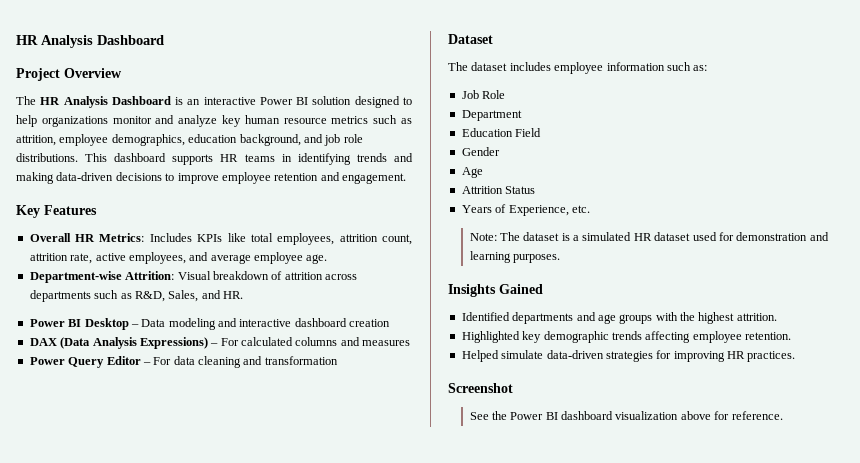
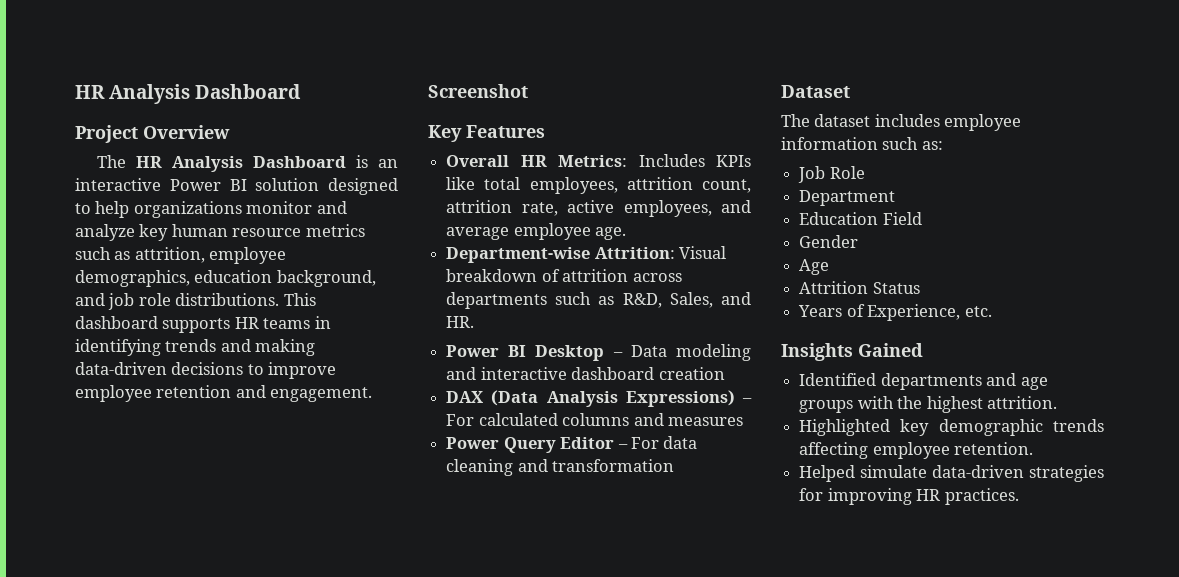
+ Screenshot
- Note: The dataset is a simulated HR dataset used for demonstration and learning purposes.
- Screenshot
- See the Power BI dashboard visualization above for reference.

